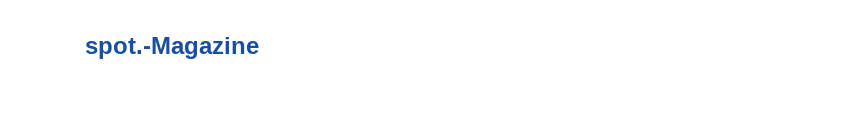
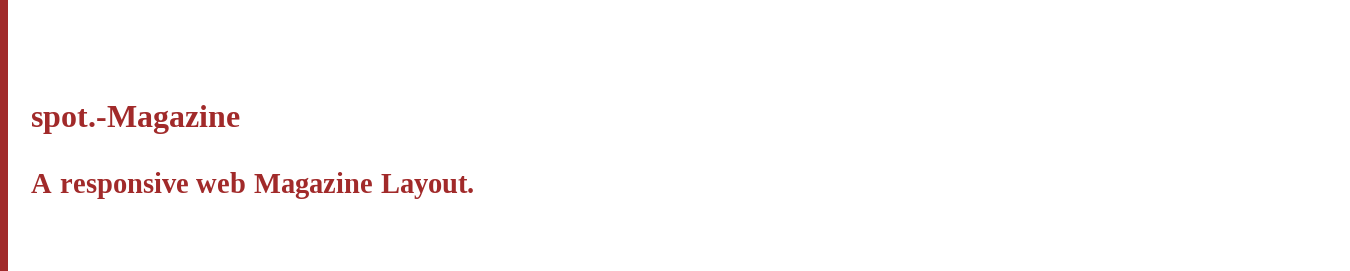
+ A responsive web Magazine Layout.

